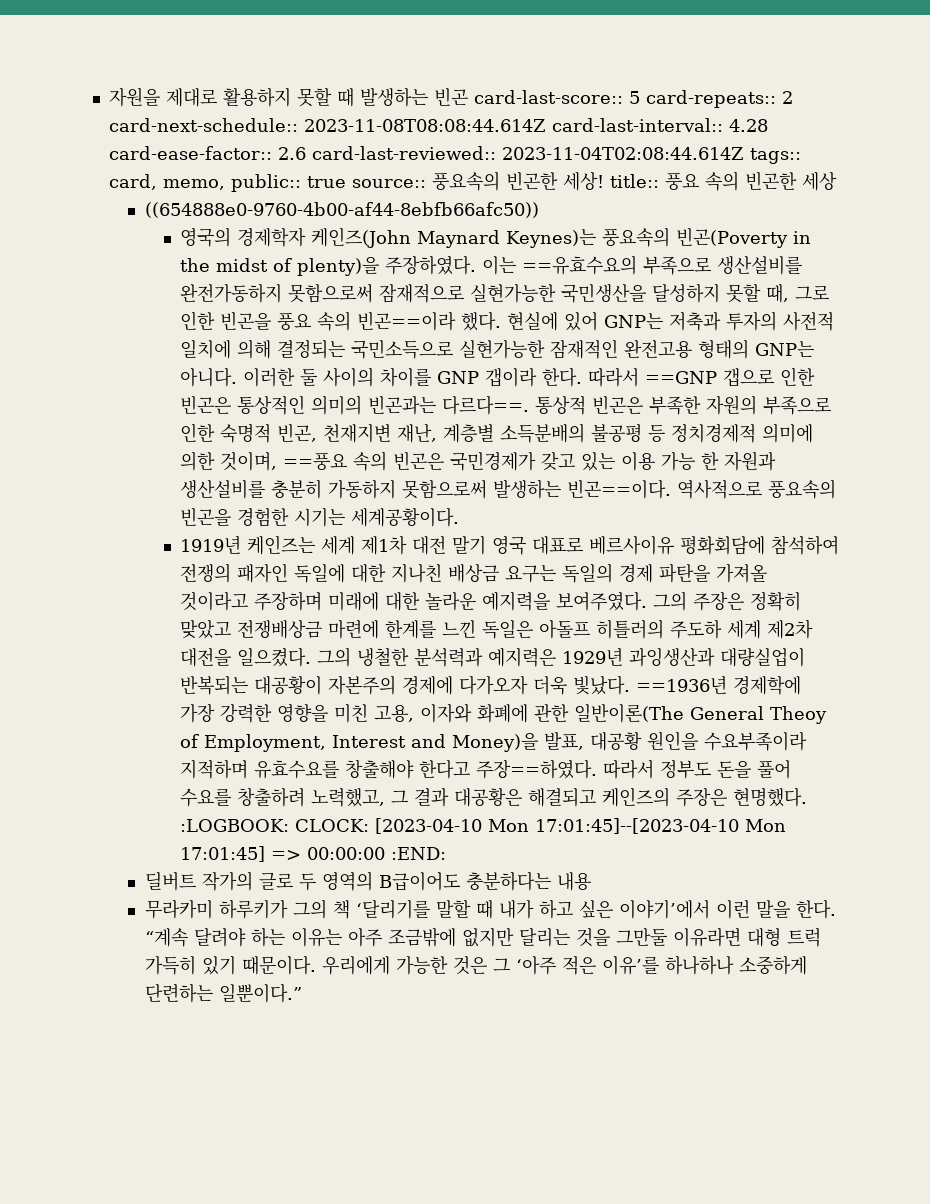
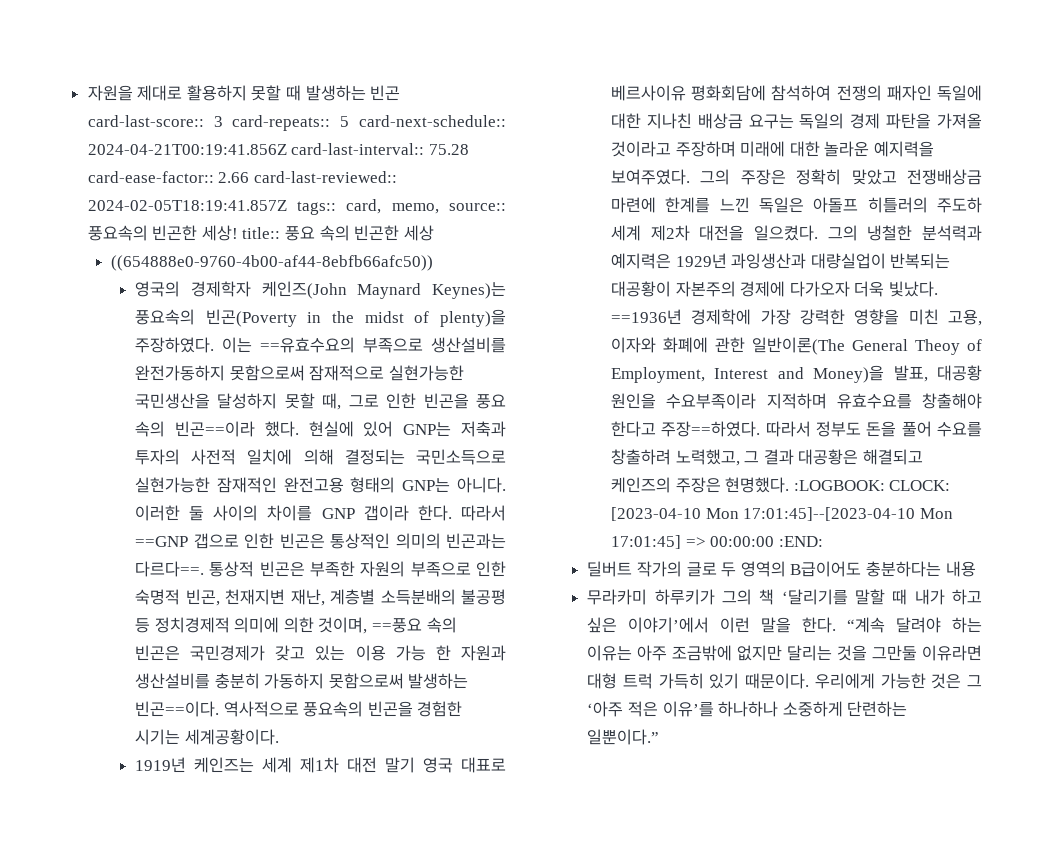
- 자원을 제대로 활용하지 못할 때 발생하는 빈곤 card-last-score:: 5 card-repeats:: 2 card-next-schedule:: 2023-11-08T08:08:44.614Z card-last-interval:: 4.28 card-ease-factor:: 2.6 card-last-reviewed:: 2023-11-04T02:08:44.614Z tags:: card, memo, public:: true source:: 풍요속의 빈곤한 세상! title:: 풍요 속의 빈곤한 세상
+ 자원을 제대로 활용하지 못할 때 발생하는 빈곤 card-last-score:: 3 card-repeats:: 5 card-next-schedule:: 2024-04-21T00:19:41.856Z card-last-interval:: 75.28 card-ease-factor:: 2.66 card-last-reviewed:: 2024-02-05T18:19:41.857Z tags:: card, memo, source:: 풍요속의 빈곤한 세상! title:: 풍요 속의 빈곤한 세상

